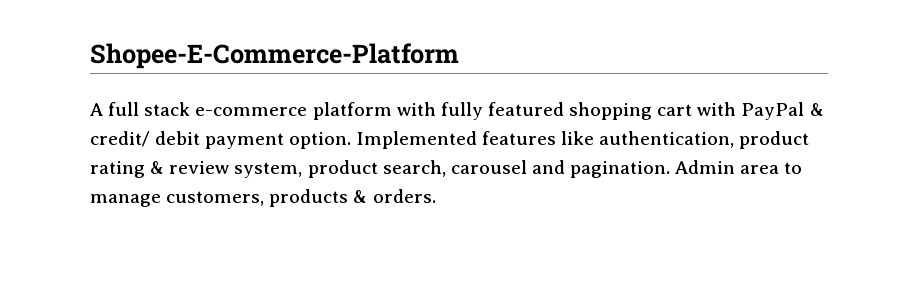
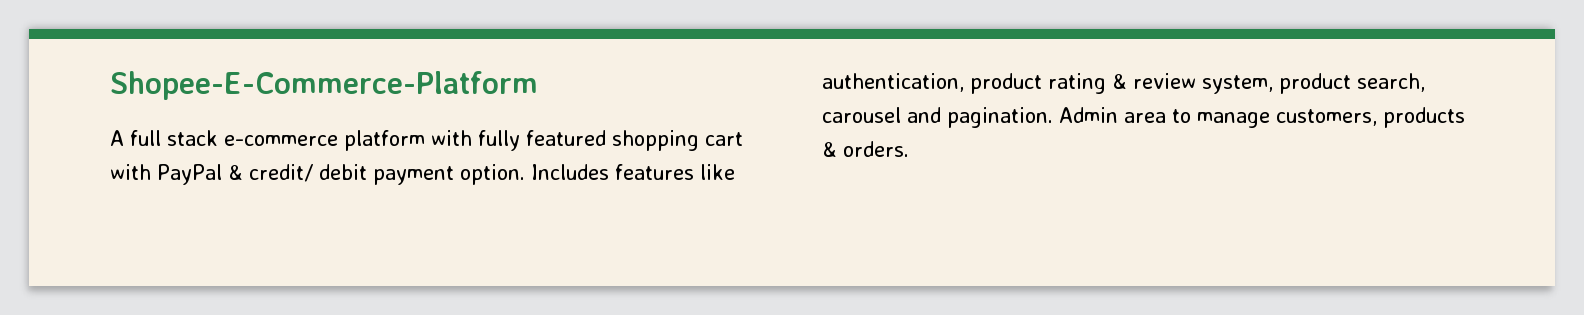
- Implemented features like authentication, product rating & review system, product search, carousel and pagination.
+ Includes features like authentication, product rating & review system, product search, carousel and pagination.

